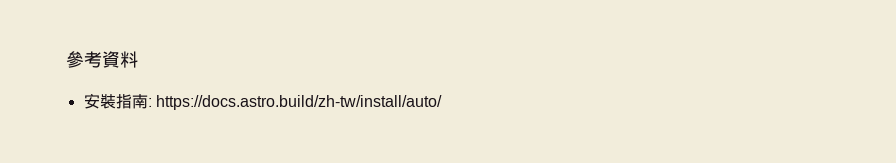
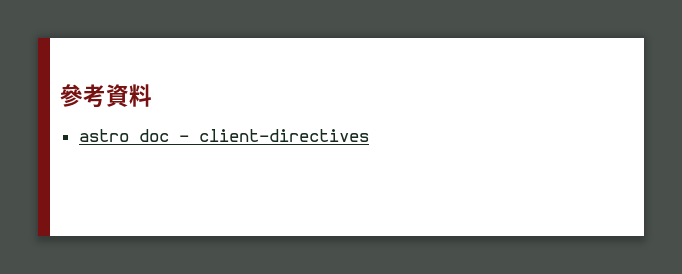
- 安裝指南: https://docs.astro.build/zh-tw/install/auto/
+ astro doc - client-directives

